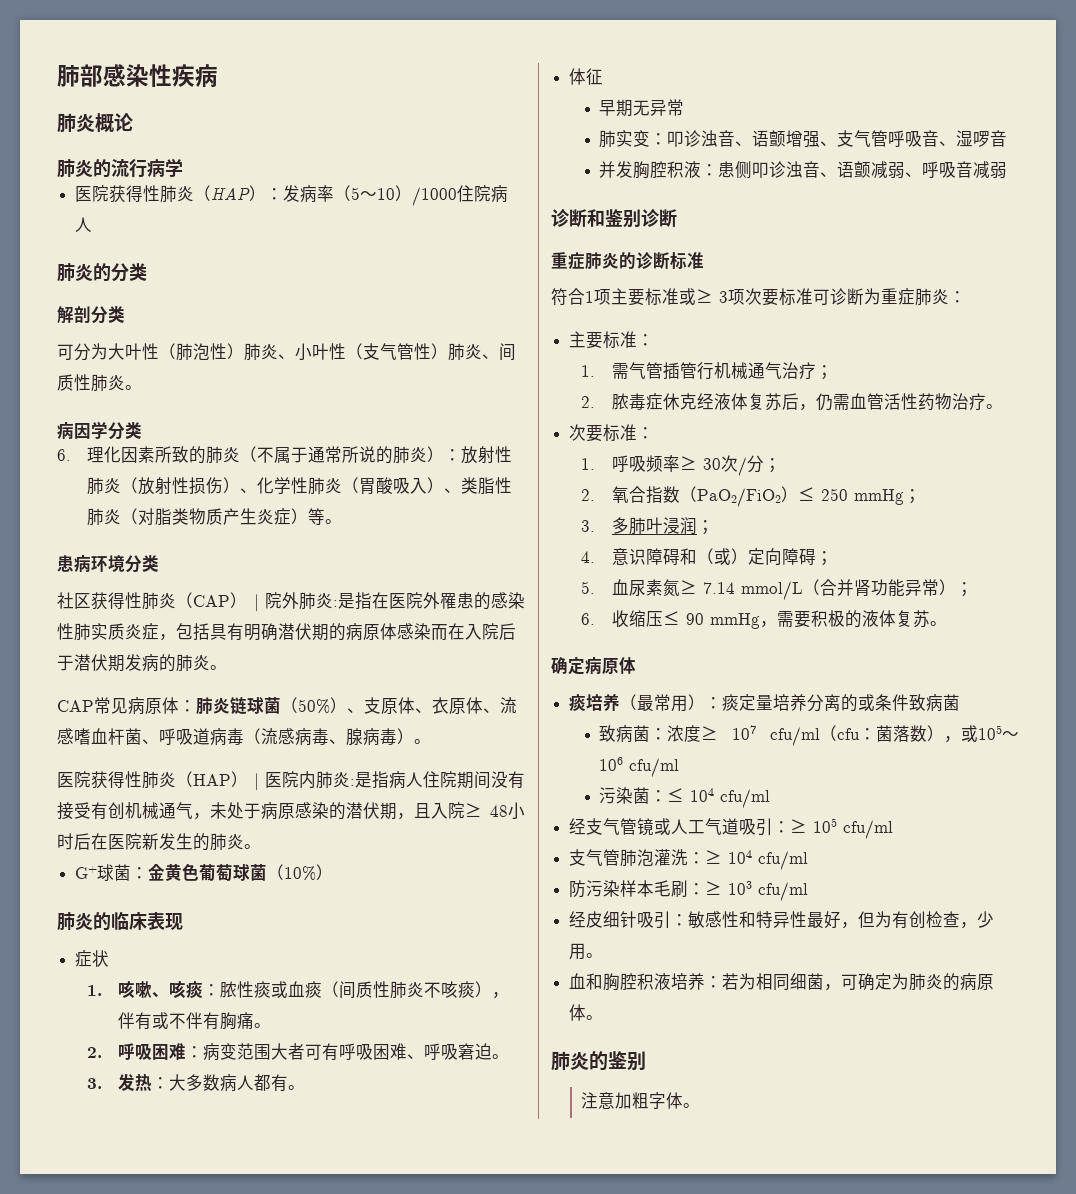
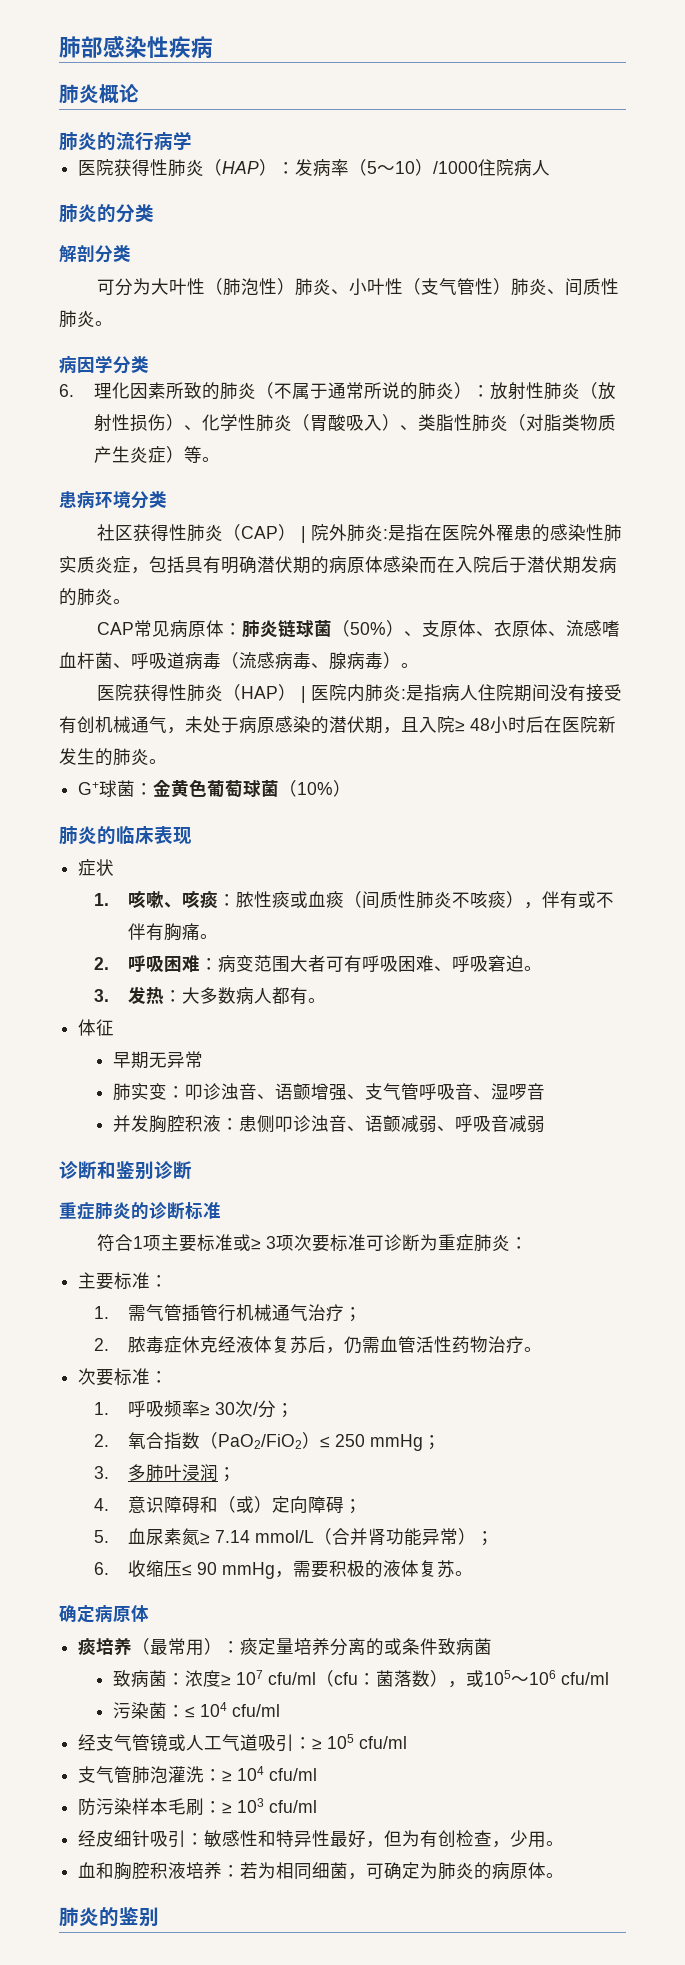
- 注意加粗字体。

